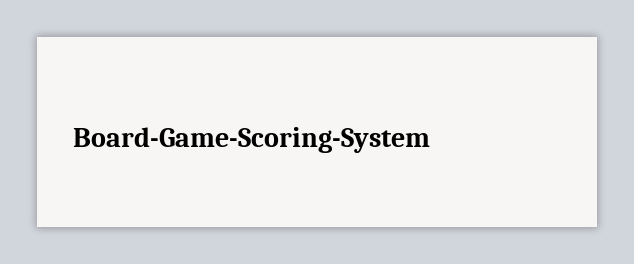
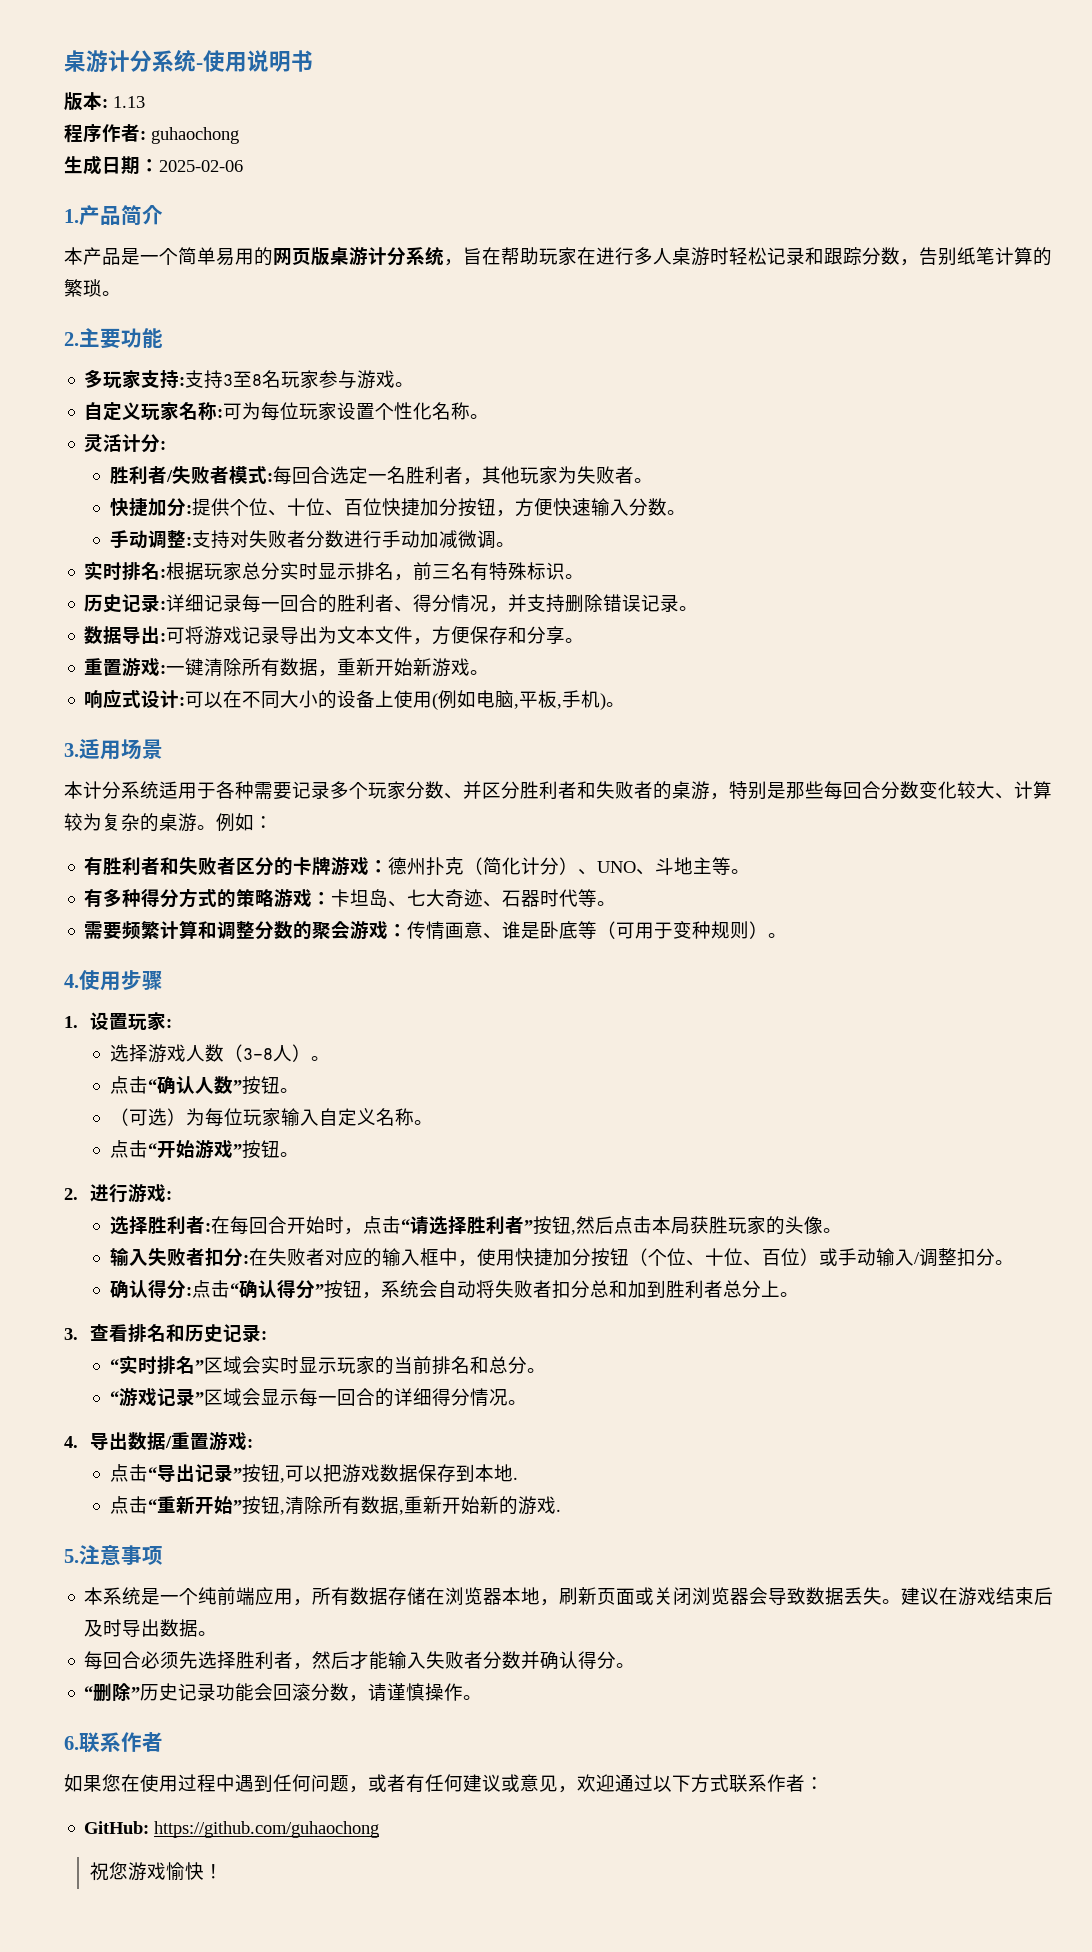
- Board-Game-Scoring-System
+ 桌游计分系统-使用说明书
+ 版本: 1.13
+ 程序作者: guhaochong
+ 生成日期：2025-02-06
+ 1.产品简介
+ 本产品是一个简单易用的网页版桌游计分系统，旨在帮助玩家在进行多人桌游时轻松记录和跟踪分数，告别纸笔计算的繁琐。
+ 2.主要功能
+ 多玩家支持:支持3至8名玩家参与游戏。
+ 自定义玩家名称:可为每位玩家设置个性化名称。
+ 灵活计分:
+ 胜利者/失败者模式:每回合选定一名胜利者，其他玩家为失败者。
+ 快捷加分:提供个位、十位、百位快捷加分按钮，方便快速输入分数。
+ 手动调整:支持对失败者分数进行手动加减微调。
+ 实时排名:根据玩家总分实时显示排名，前三名有特殊标识。
+ 历史记录:详细记录每一回合的胜利者、得分情况，并支持删除错误记录。
+ 数据导出:可将游戏记录导出为文本文件，方便保存和分享。
+ 重置游戏:一键清除所有数据，重新开始新游戏。
+ 响应式设计:可以在不同大小的设备上使用(例如电脑,平板,手机)。
+ 3.适用场景
+ 本计分系统适用于各种需要记录多个玩家分数、并区分胜利者和失败者的桌游，特别是那些每回合分数变化较大、计算较为复杂的桌游。例如：
+ 有胜利者和失败者区分的卡牌游戏：德州扑克（简化计分）、UNO、斗地主等。
+ 有多种得分方式的策略游戏：卡坦岛、七大奇迹、石器时代等。
+ 需要频繁计算和调整分数的聚会游戏：传情画意、谁是卧底等（可用于变种规则）。
+ 4.使用步骤
+ 1.设置玩家:
+ 选择游戏人数（3-8人）。
+ 点击“确认人数”按钮。
+ （可选）为每位玩家输入自定义名称。
+ 点击“开始游戏”按钮。
+ 2.进行游戏:
+ 选择胜利者:在每回合开始时，点击“请选择胜利者”按钮,然后点击本局获胜玩家的头像。
+ 输入失败者扣分:在失败者对应的输入框中，使用快捷加分按钮（个位、十位、百位）或手动输入/调整扣分。
+ 确认得分:点击“确认得分”按钮，系统会自动将失败者扣分总和加到胜利者总分上。
+ 3.查看排名和历史记录:
+ “实时排名”区域会实时显示玩家的当前排名和总分。
+ “游戏记录”区域会显示每一回合的详细得分情况。
+ 4.导出数据/重置游戏:
+ 点击“导出记录”按钮,可以把游戏数据保存到本地.
+ 点击“重新开始”按钮,清除所有数据,重新开始新的游戏.
+ 5.注意事项
+ 本系统是一个纯前端应用，所有数据存储在浏览器本地，刷新页面或关闭浏览器会导致数据丢失。建议在游戏结束后及时导出数据。
+ 每回合必须先选择胜利者，然后才能输入失败者分数并确认得分。
+ “删除”历史记录功能会回滚分数，请谨慎操作。
+ 6.联系作者
+ 如果您在使用过程中遇到任何问题，或者有任何建议或意见，欢迎通过以下方式联系作者：
+ GitHub: https://github.com/guhaochong
+ 祝您游戏愉快！

